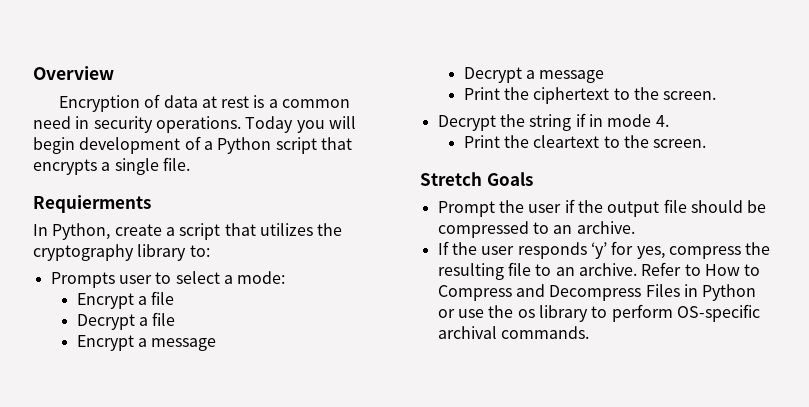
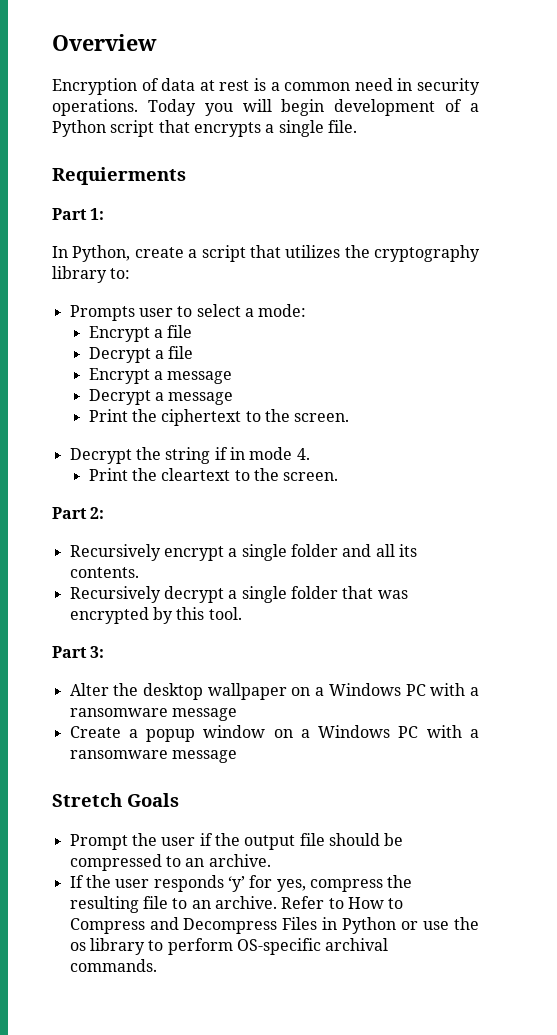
+ Part 1:
+ Part 2:
+ Recursively encrypt a single folder and all its contents.
+ Recursively decrypt a single folder that was encrypted by this tool.
+ Part 3:
+ Alter the desktop wallpaper on a Windows PC with a ransomware message
+ Create a popup window on a Windows PC with a ransomware message

